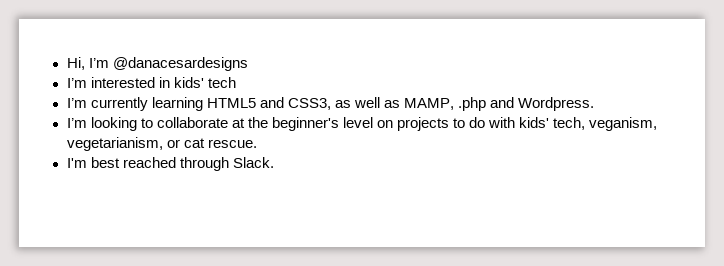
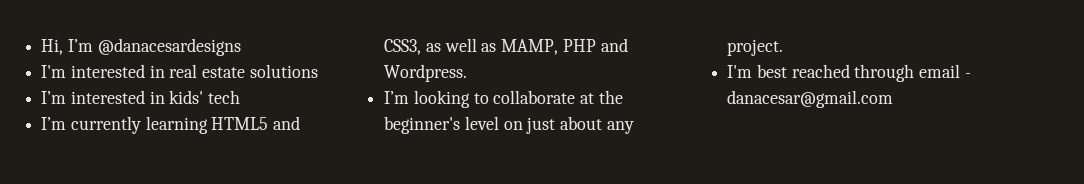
+ I'm interested in real estate solutions
- I’m currently learning HTML5 and CSS3, as well as MAMP, .php and Wordpress.
+ I’m currently learning HTML5 and CSS3, as well as MAMP, PHP and Wordpress.
- I’m looking to collaborate at the beginner's level on projects to do with kids' tech, veganism, vegetarianism, or cat rescue.
+ I’m looking to collaborate at the beginner's level on just about any project.
- I'm best reached through Slack.
+ I'm best reached through email - danacesar@gmail.com

